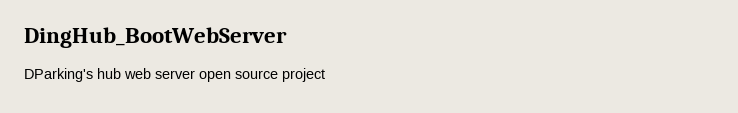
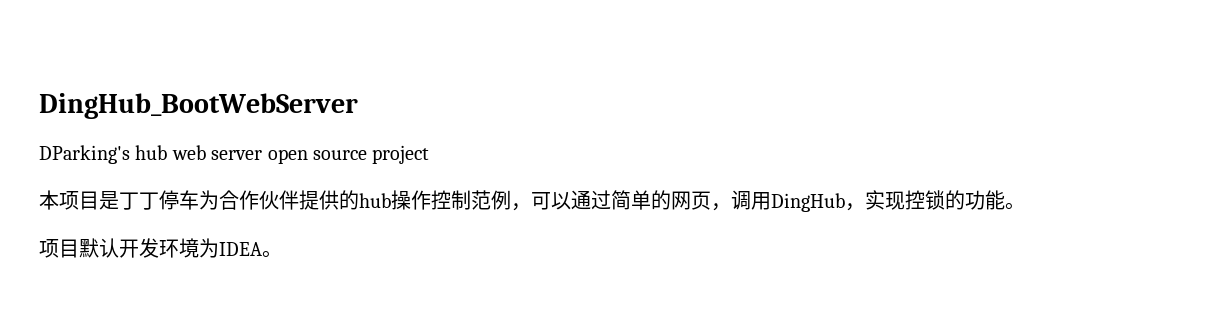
+ 本项目是丁丁停车为合作伙伴提供的hub操作控制范例，可以通过简单的网页，调用DingHub，实现控锁的功能。
+ 项目默认开发环境为IDEA。

